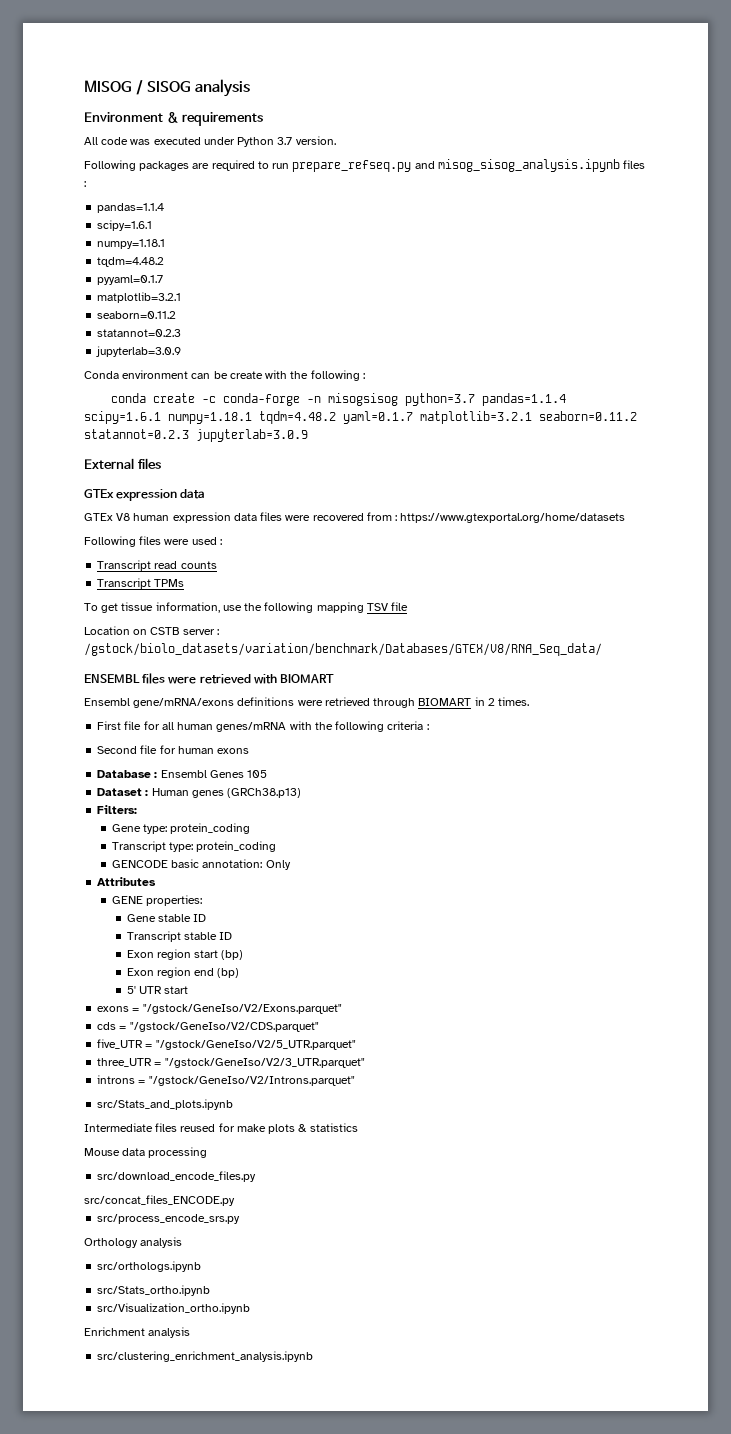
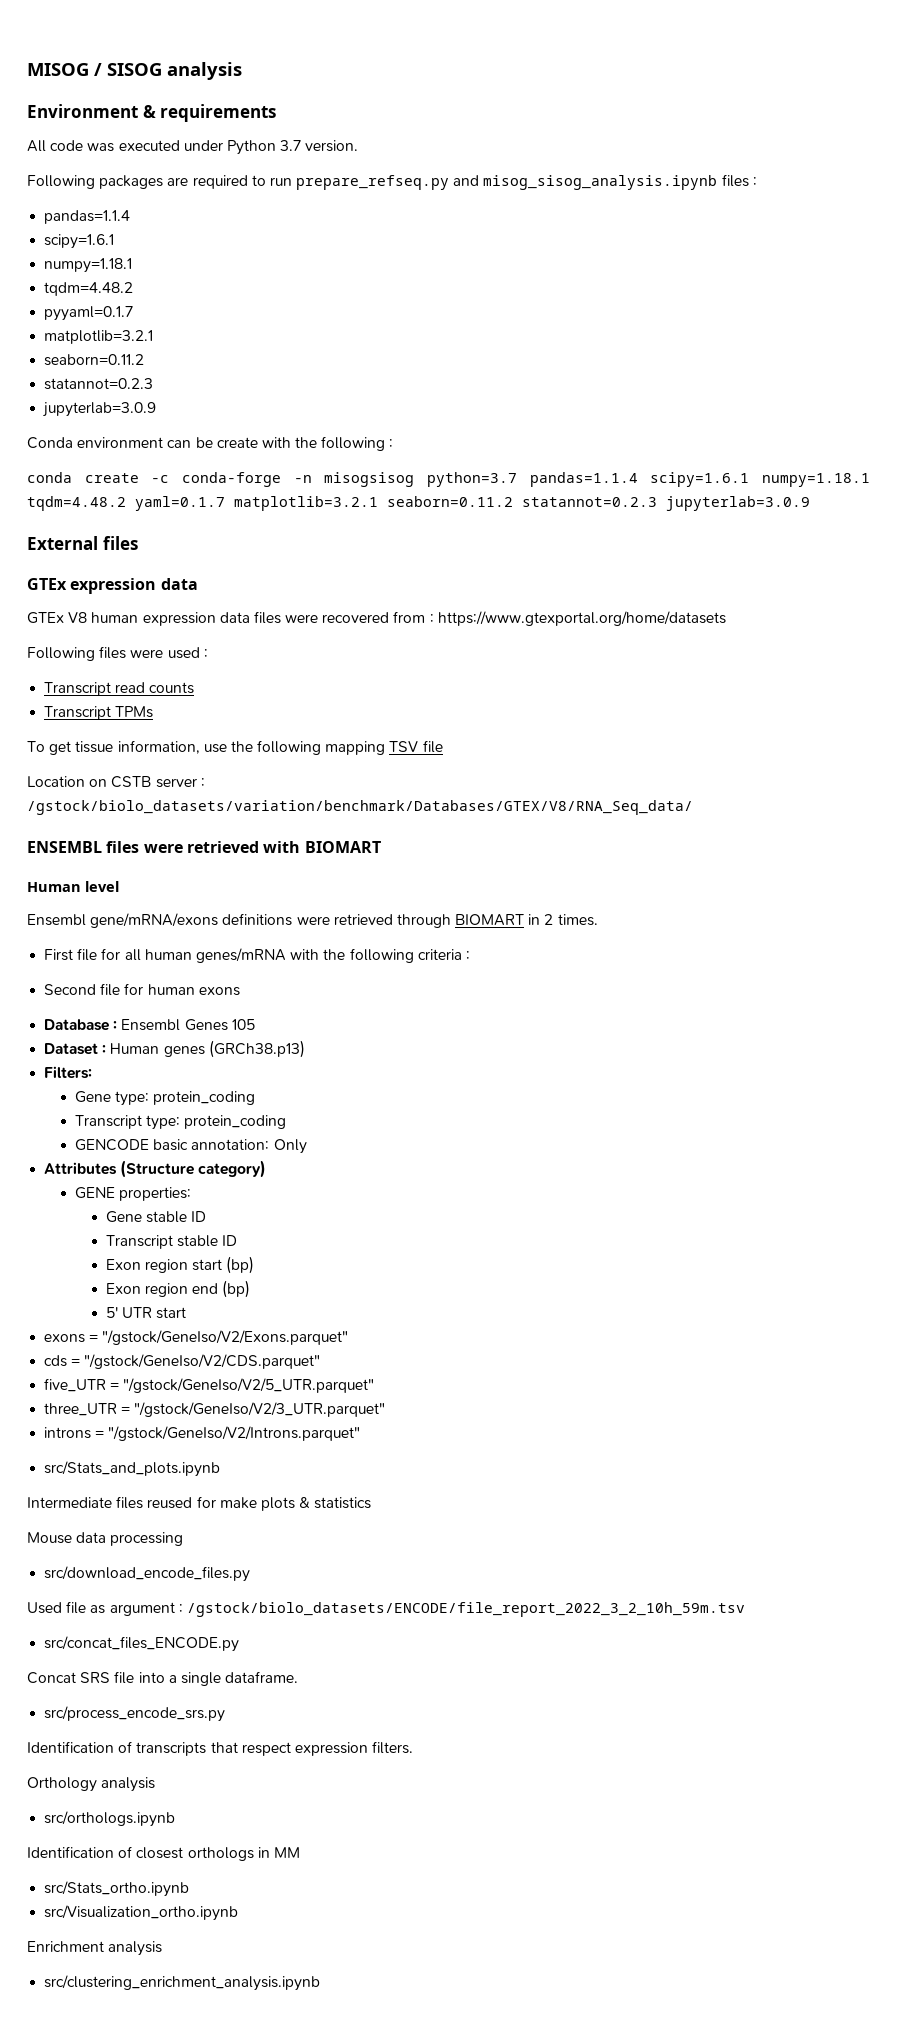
+ Human level
- Attributes
+ Attributes (Structure category)
+ Used file as argument : /gstock/biolo_datasets/ENCODE/file_report_2022_3_2_10h_59m.tsv
  src/concat_files_ENCODE.py
+ Concat SRS file into a single dataframe.
  src/process_encode_srs.py
+ Identification of transcripts that respect expression filters.
  Orthology analysis
  src/orthologs.ipynb
+ Identification of closest orthologs in MM

